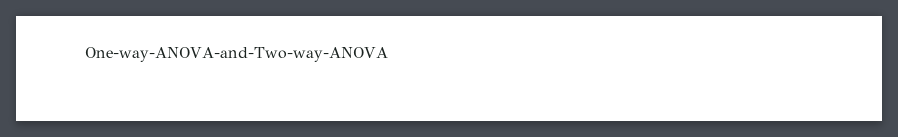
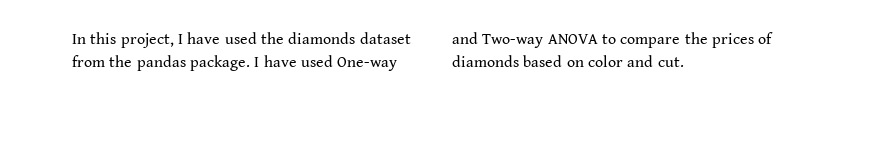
- One-way-ANOVA-and-Two-way-ANOVA
+ In this project, I have used the diamonds dataset from the pandas package. I have used One-way and Two-way ANOVA to compare the prices of diamonds based on color and cut.

